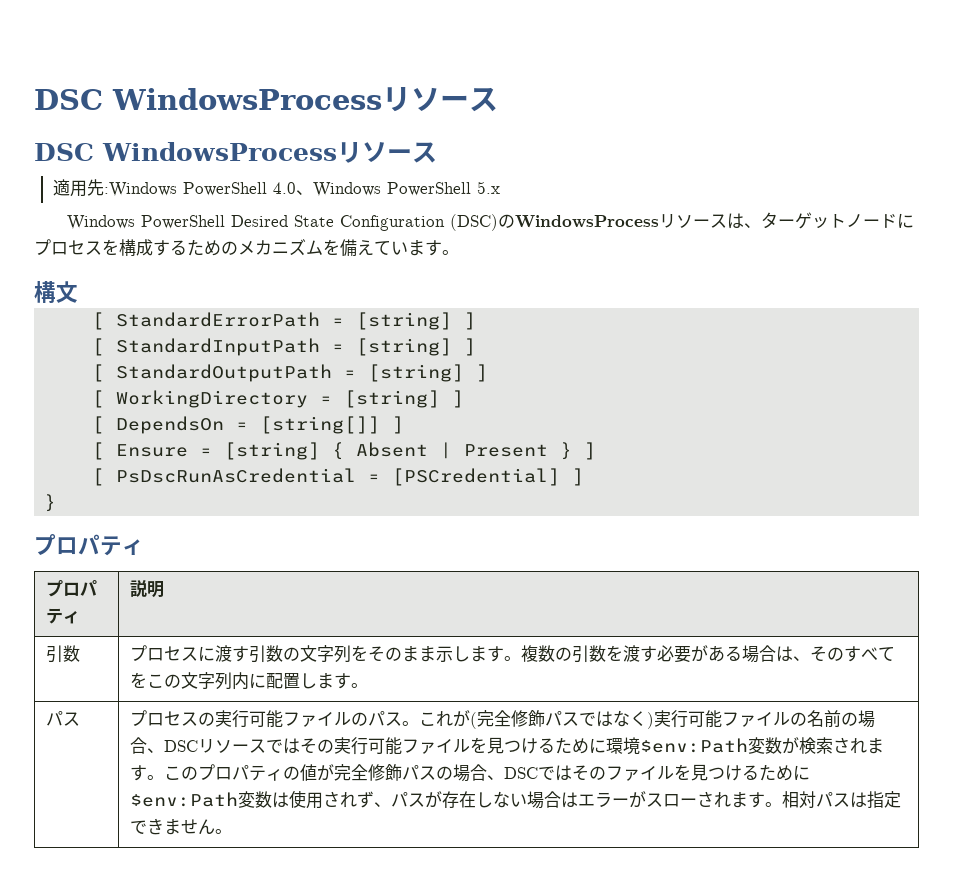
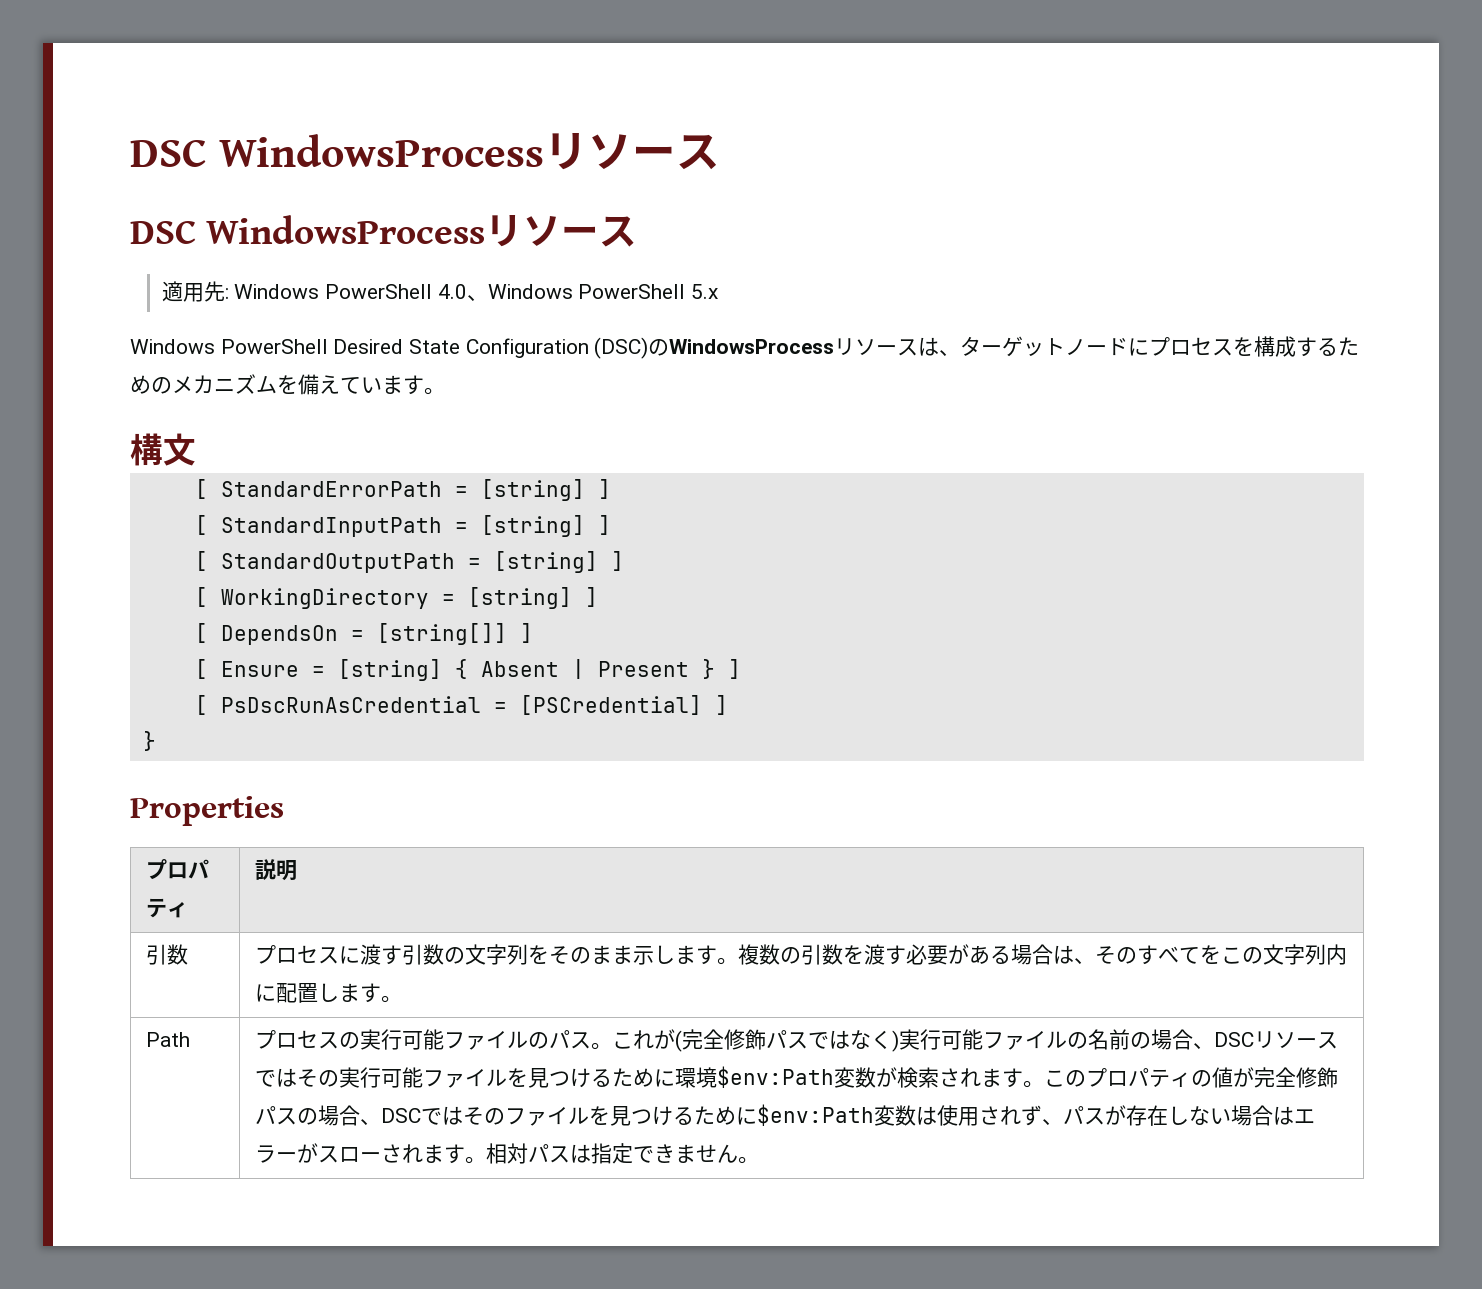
- 適用先:Windows PowerShell 4.0、Windows PowerShell 5.x
+ 適用先: Windows PowerShell 4.0、Windows PowerShell 5.x
  [ PsDscRunAsCredential = [PSCredential] ]
  }
- プロパティ
+ Properties
  引数 | プロセスに渡す引数の文字列をそのまま示します。複数の引数を渡す必要がある場合は、そのすべてをこの文字列内に配置します。
- パス
+ Path

